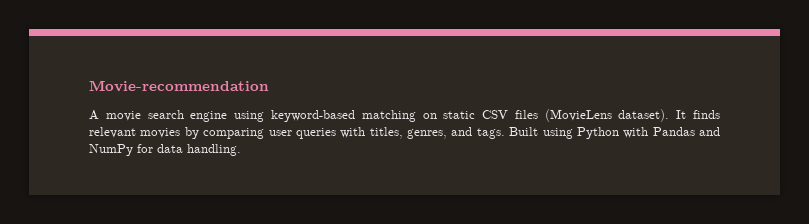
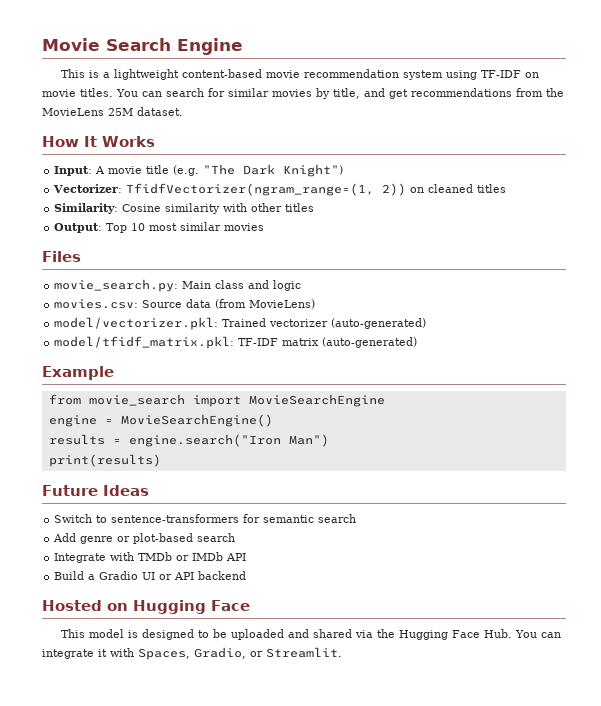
- Movie-recommendation
- A movie search engine using keyword-based matching on static CSV files (MovieLens dataset). It finds relevant movies by comparing user queries with titles, genres, and tags. Built using Python with Pandas and NumPy for data handling.
+ Movie Search Engine
+ This is a lightweight content-based movie recommendation system using TF-IDF on movie titles. You can search for similar movies by title, and get recommendations from the MovieLens 25M dataset.
+ How It Works
+ Input: A movie title (e.g. "The Dark Knight")
+ Vectorizer: TfidfVectorizer(ngram_range=(1, 2)) on cleaned titles
+ Similarity: Cosine similarity with other titles
+ Output: Top 10 most similar movies
+ Files
+ movie_search.py: Main class and logic
+ movies.csv: Source data (from MovieLens)
+ model/vectorizer.pkl: Trained vectorizer (auto-generated)
+ model/tfidf_matrix.pkl: TF-IDF matrix (auto-generated)
+ Example
+ from movie_search import MovieSearchEngine
+ engine = MovieSearchEngine()
+ results = engine.search("Iron Man")
+ print(results)
+ Future Ideas
+ Switch to sentence-transformers for semantic search
+ Add genre or plot-based search
+ Integrate with TMDb or IMDb API
+ Build a Gradio UI or API backend
+ Hosted on Hugging Face
+ This model is designed to be uploaded and shared via the Hugging Face Hub. You can integrate it with Spaces, Gradio, or Streamlit.

